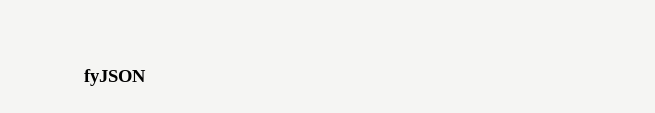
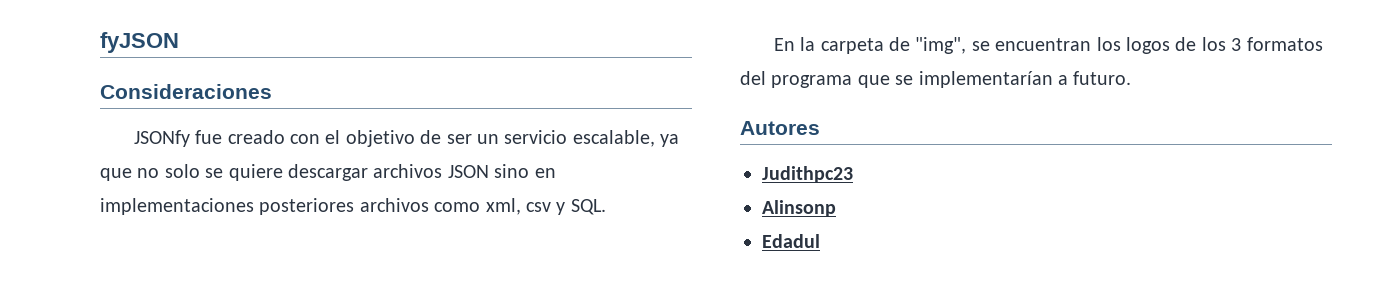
+ Consideraciones
+ JSONfy fue creado con el objetivo de ser un servicio escalable, ya que no solo se quiere descargar archivos JSON sino en implementaciones posteriores archivos como xml, csv y SQL.
+ En la carpeta de "img", se encuentran los logos de los 3 formatos del programa que se implementarían a futuro.
+ Autores
+ Judithpc23
+ Alinsonp
+ Edadul

